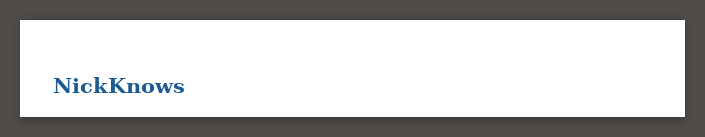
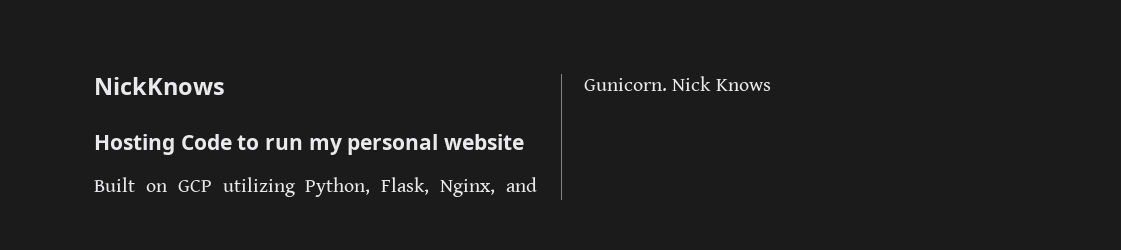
+ Hosting Code to run my personal website
+ Built on GCP utilizing Python, Flask, Nginx, and Gunicorn. Nick Knows

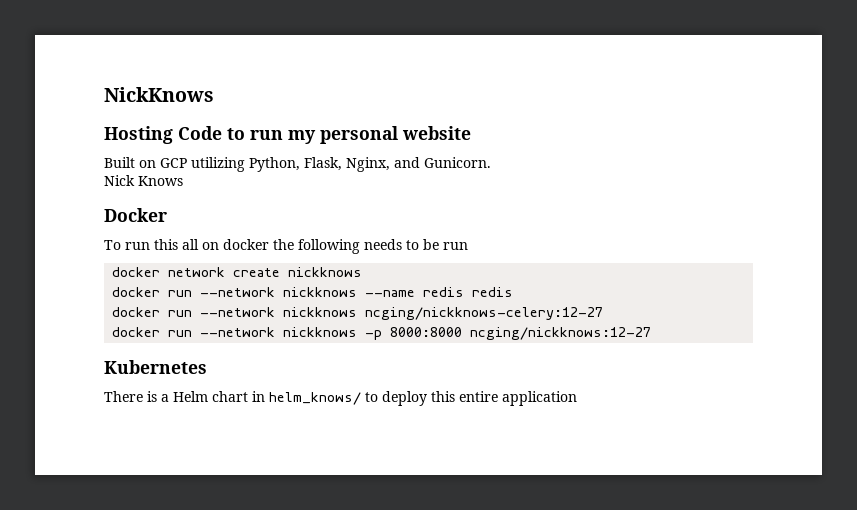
- Built on GCP utilizing Python, Flask, Nginx, and Gunicorn. Nick Knows
+ Built on GCP utilizing Python, Flask, Nginx, and Gunicorn.
+ Nick Knows
+ Docker
+ To run this all on docker the following needs to be run
+ docker network create nickknows
+ docker run --network nickknows --name redis redis
+ docker run --network nickknows ncging/nickknows-celery:12-27
+ docker run --network nickknows -p 8000:8000 ncging/nickknows:12-27
+ Kubernetes
+ There is a Helm chart in helm_knows/ to deploy this entire application

